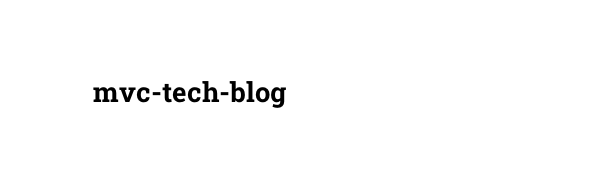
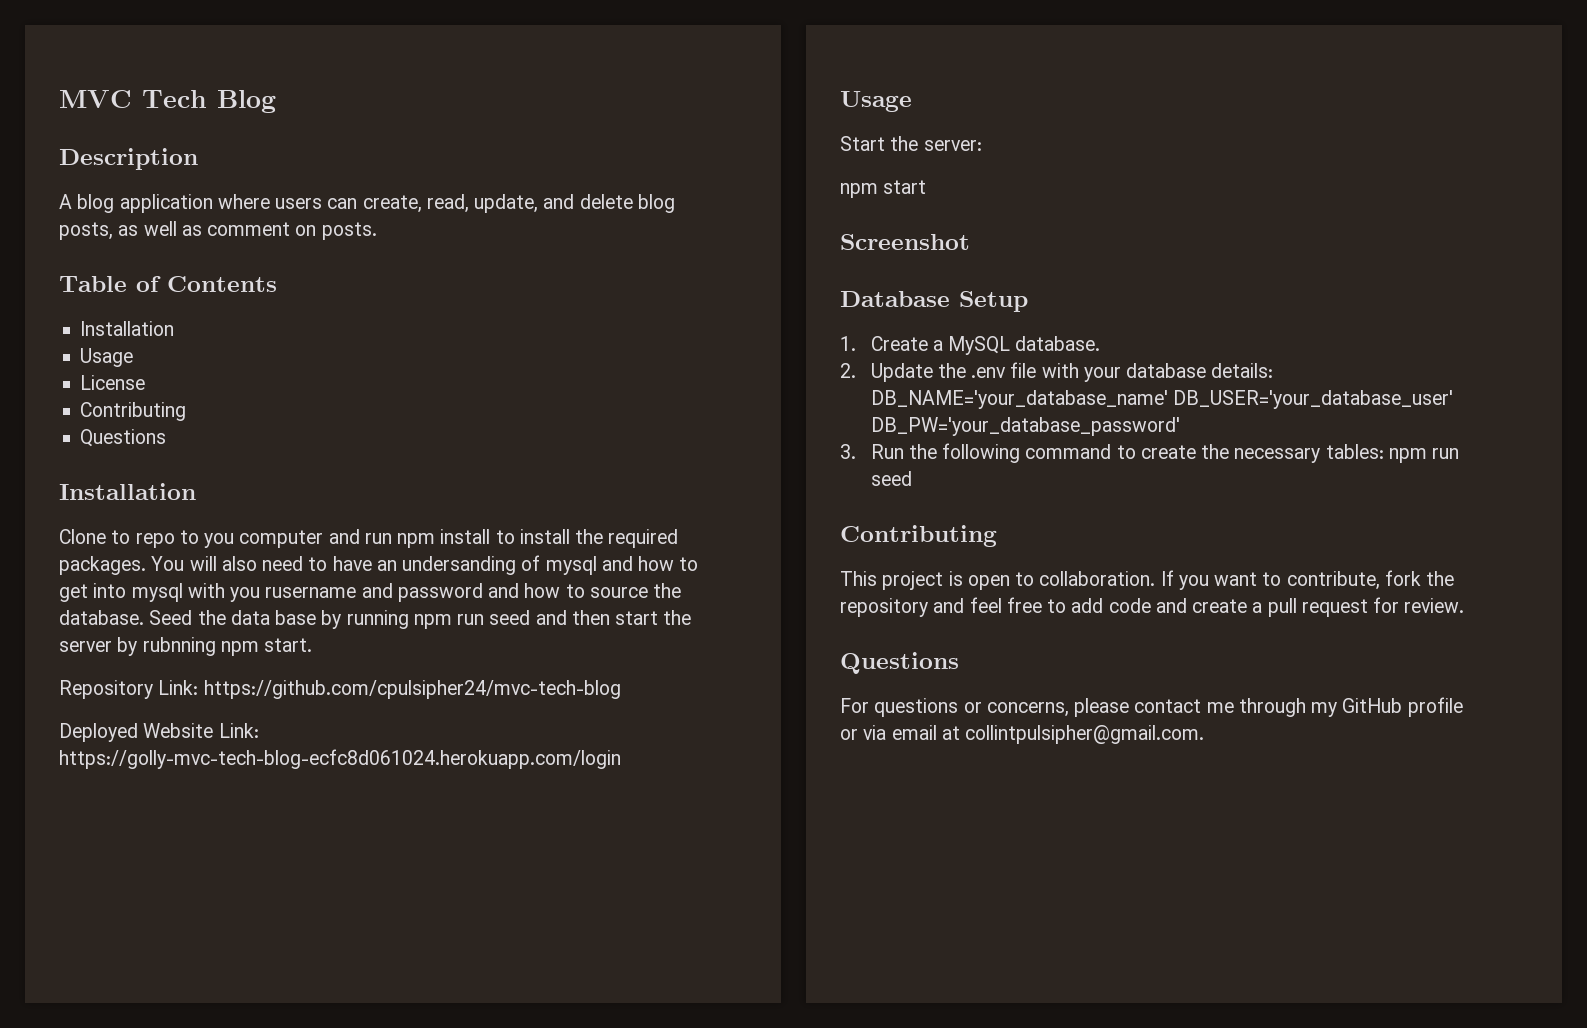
- mvc-tech-blog
+ MVC Tech Blog
+ Description
+ A blog application where users can create, read, update, and delete blog posts, as well as comment on posts.
+ Table of Contents
+ Installation
+ Usage
+ License
+ Contributing
+ Questions
+ Installation
+ Clone to repo to you computer and run npm install to install the required packages. You will also need to have an undersanding of mysql and how to get into mysql with you rusername and password and how to source the database. Seed the data base by running npm run seed and then start the server by rubnning npm start.
+ Repository Link: https://github.com/cpulsipher24/mvc-tech-blog
+ Deployed Website Link: https://golly-mvc-tech-blog-ecfc8d061024.herokuapp.com/login
+ Usage
+ Start the server:
+ npm start
+ Screenshot
+ Database Setup
+ 1. Create a MySQL database.
+ 2. Update the .env file with your database details: DB_NAME='your_database_name' DB_USER='your_database_user' DB_PW='your_database_password'
+ 3. Run the following command to create the necessary tables: npm run seed
+ Contributing
+ This project is open to collaboration. If you want to contribute, fork the repository and feel free to add code and create a pull request for review.
+ Questions
+ For questions or concerns, please contact me through my GitHub profile or via email at collintpulsipher@gmail.com.

